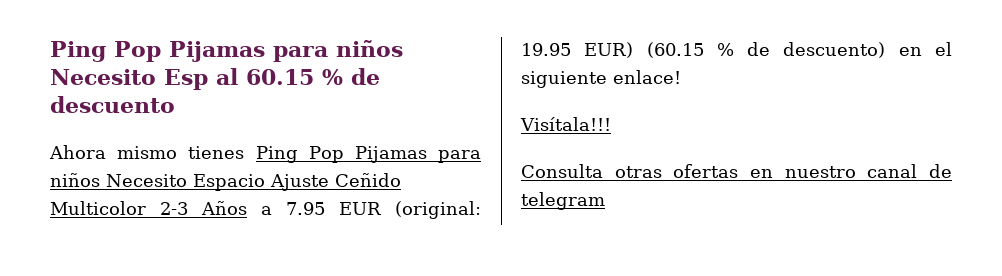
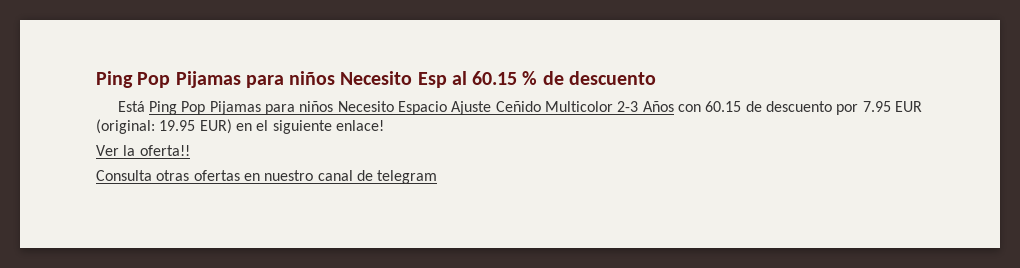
- Ahora mismo tienes Ping Pop Pijamas para niños Necesito Espacio Ajuste Ceñido Multicolor 2-3 Años a 7.95 EUR (original: 19.95 EUR) (60.15 % de descuento) en el siguiente enlace!
+ Está Ping Pop Pijamas para niños Necesito Espacio Ajuste Ceñido Multicolor 2-3 Años con 60.15 de descuento por 7.95 EUR (original: 19.95 EUR) en el siguiente enlace!
- Visítala!!!
+ Ver la oferta!!

